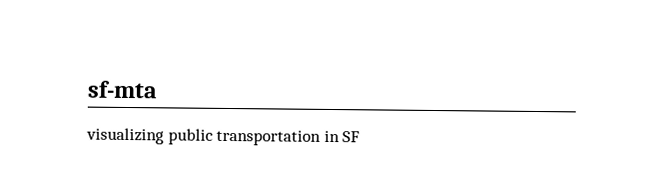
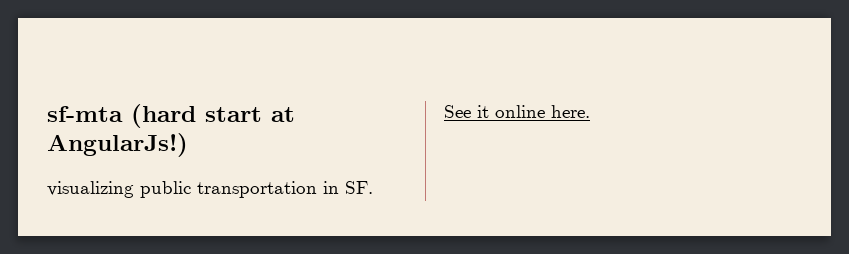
- sf-mta
+ sf-mta (hard start at AngularJs!)
- visualizing public transportation in SF
+ visualizing public transportation in SF. See it online here.

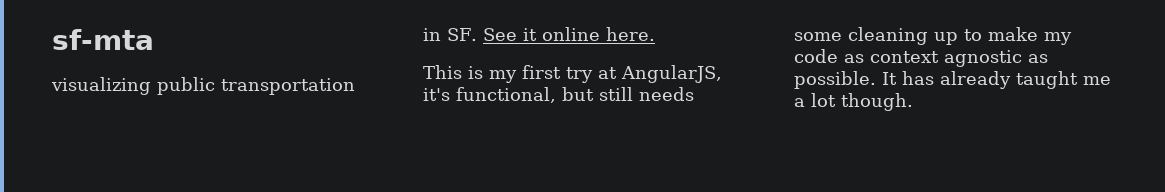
- sf-mta (hard start at AngularJs!)
+ sf-mta
+ This is my first try at AngularJS, it's functional, but still needs some cleaning up to make my code as context agnostic as possible. It has already taught me a lot though.

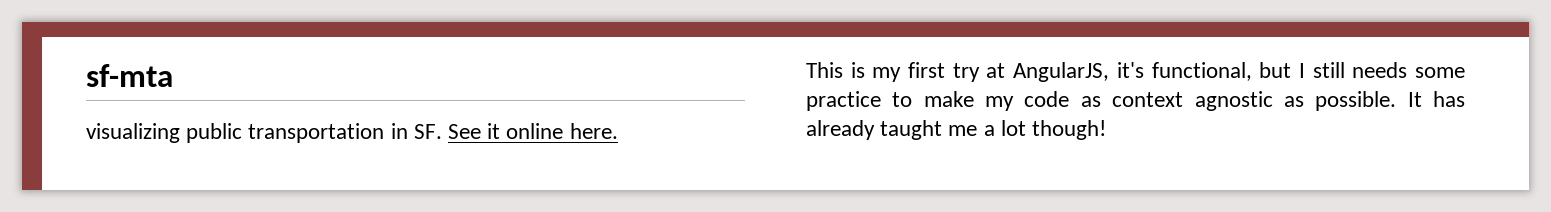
- This is my first try at AngularJS, it's functional, but still needs some cleaning up to make my code as context agnostic as possible.
+ This is my first try at AngularJS, it's functional, but I still needs some practice to make my code as context agnostic as possible.
- It has already taught me a lot though.
+ It has already taught me a lot though!

